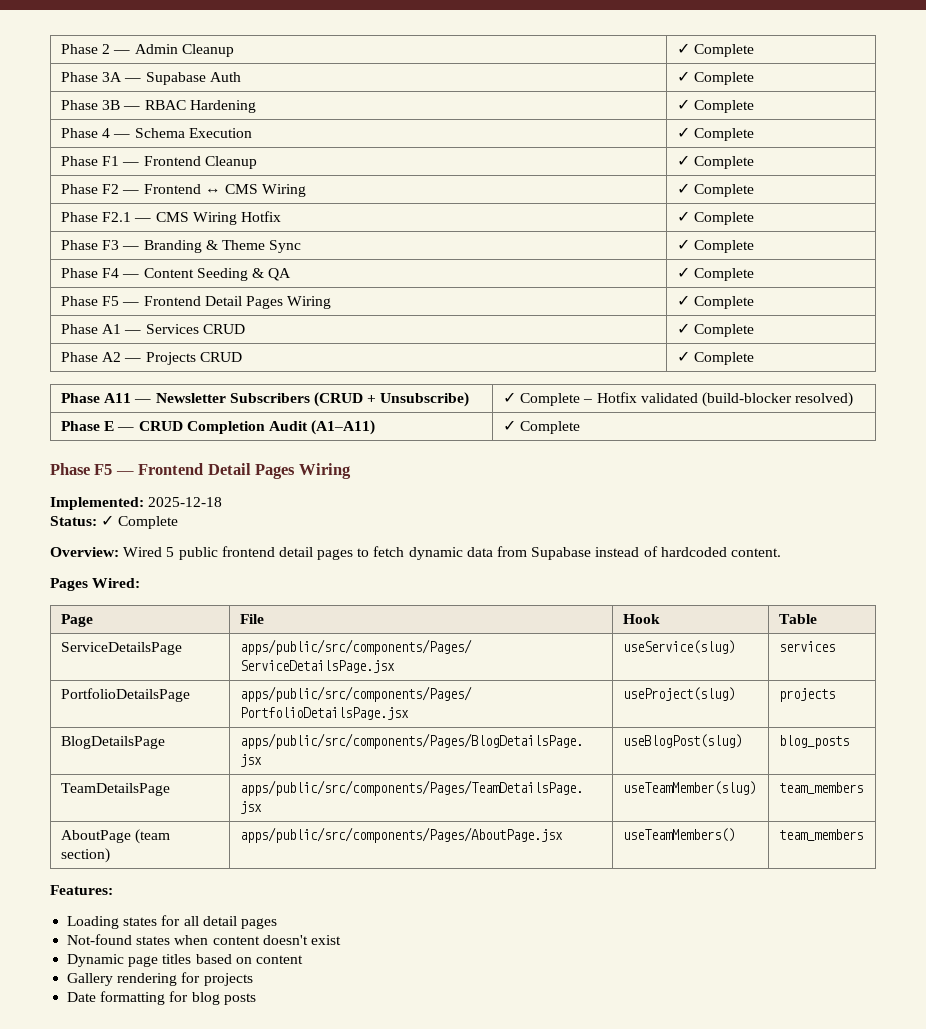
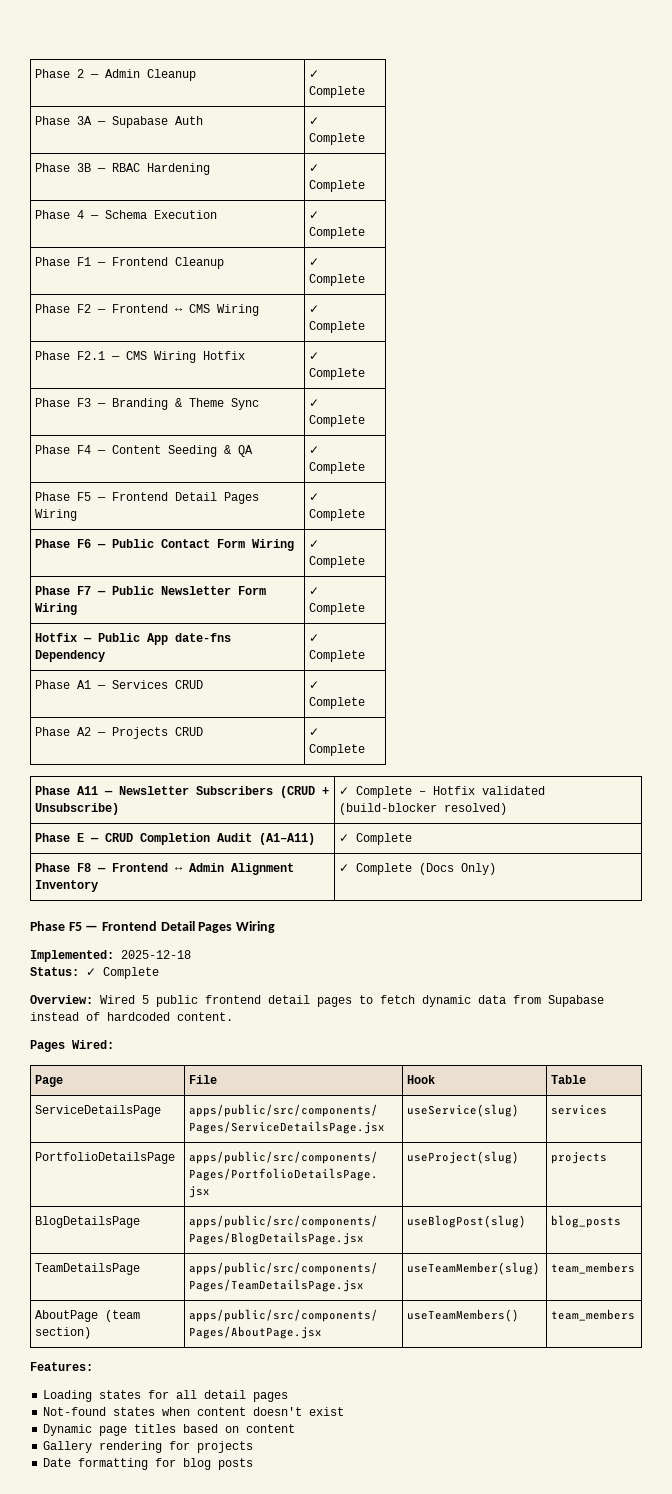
+ Phase F6 — Public Contact Form Wiring | ✓ Complete
+ Phase F7 — Public Newsletter Form Wiring | ✓ Complete
+ Hotfix — Public App date-fns Dependency | ✓ Complete
+ Phase F8 — Frontend ↔ Admin Alignment Inventory | ✓ Complete (Docs Only)

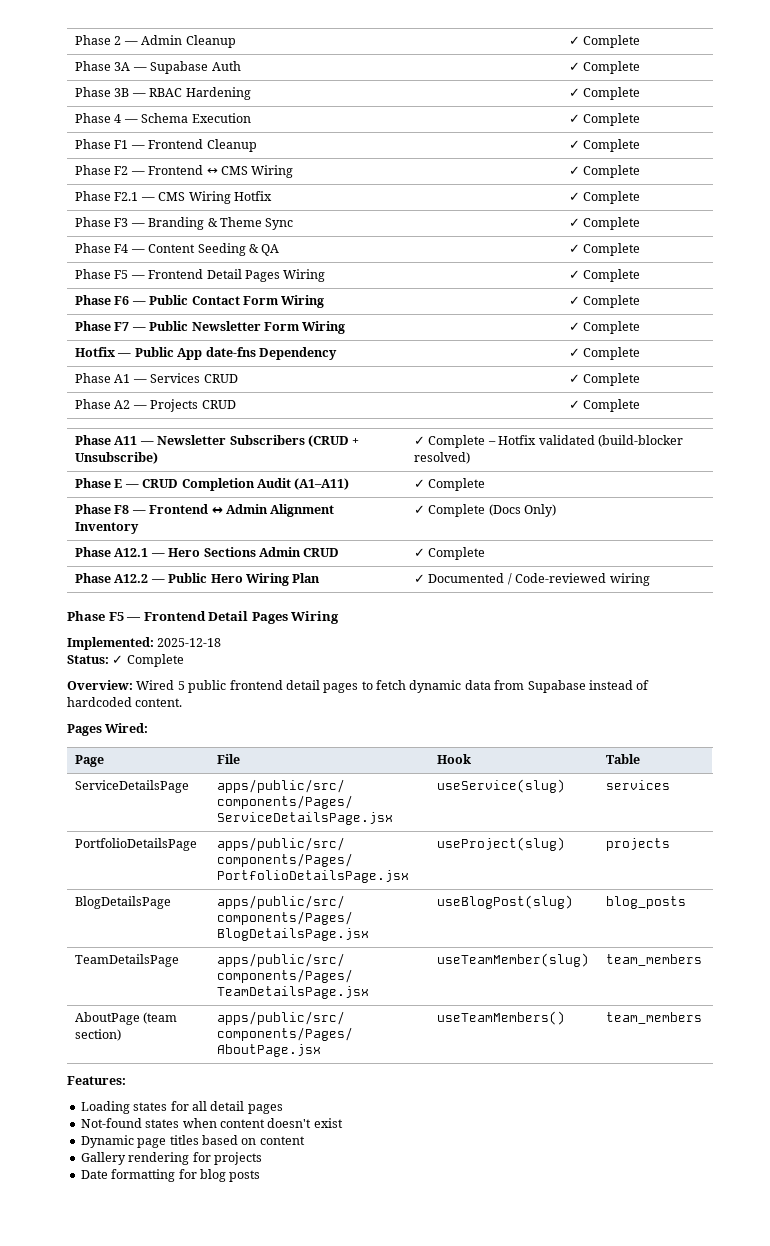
+ Phase A12.1 — Hero Sections Admin CRUD | ✓ Complete
+ Phase A12.2 — Public Hero Wiring Plan | ✓ Documented / Code-reviewed wiring

